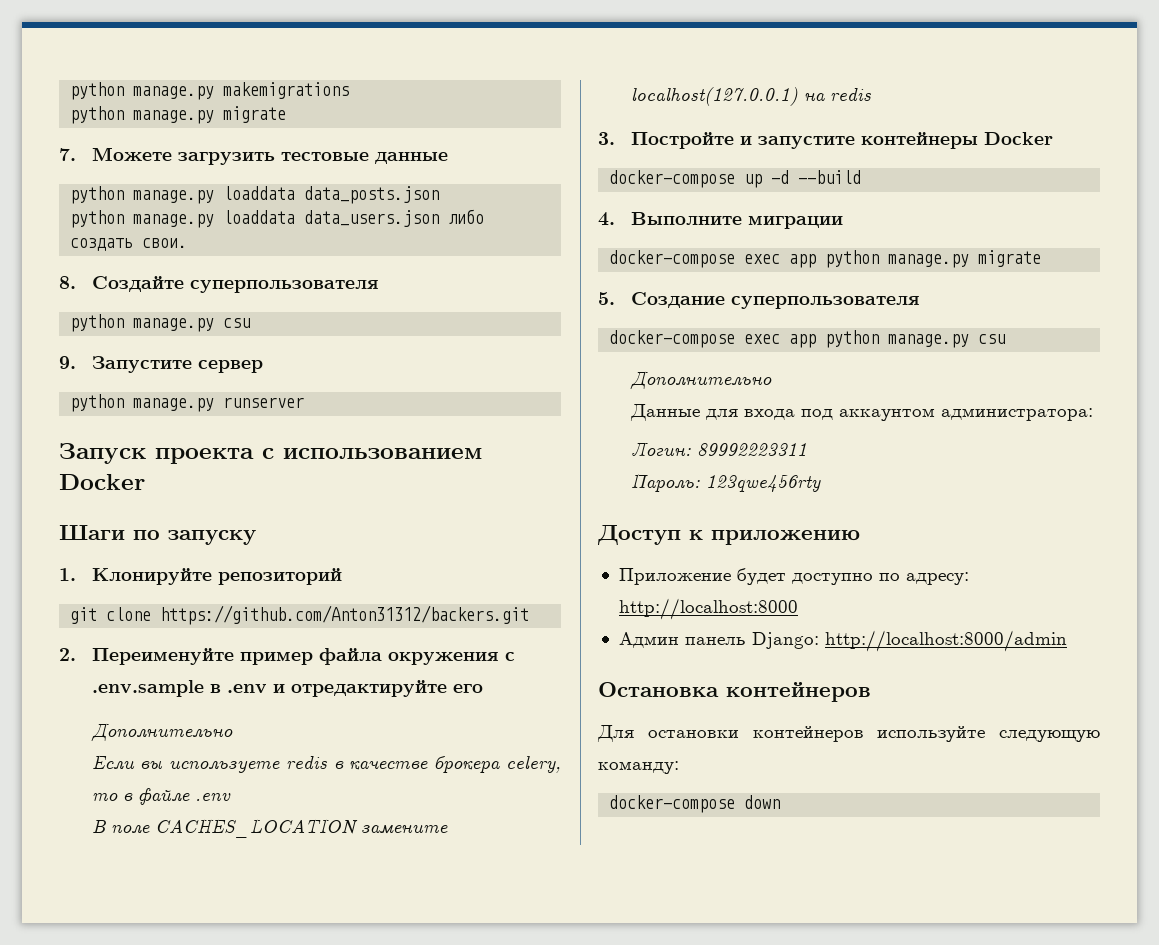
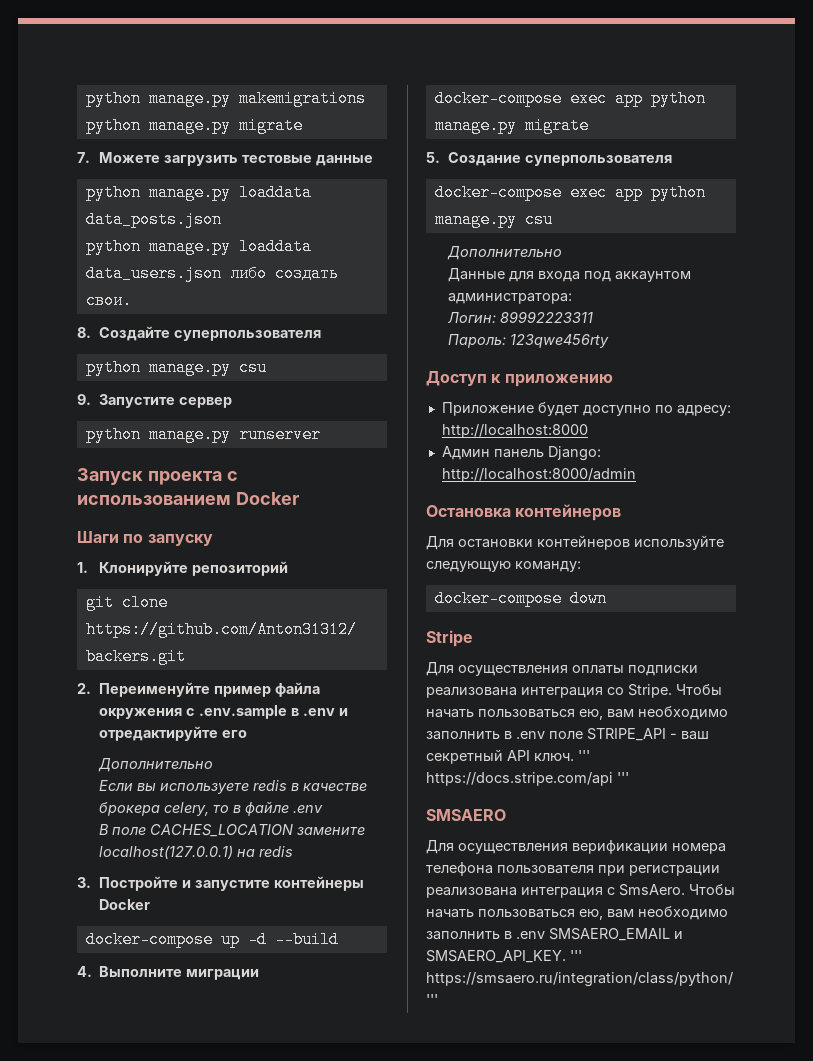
+ Stripe
+ Для осуществления оплаты подписки реализована интеграция со Stripe. Чтобы начать пользоваться ею, вам необходимо заполнить в .env поле STRIPE_API - ваш секретный API ключ. ''' https://docs.stripe.com/api '''
+ SMSAERO
+ Для осуществления верификации номера телефона пользователя при регистрации реализована интеграция с SmsAero. Чтобы начать пользоваться ею, вам необходимо заполнить в .env SMSAERO_EMAIL и SMSAERO_API_KEY. ''' https://smsaero.ru/integration/class/python/ '''

